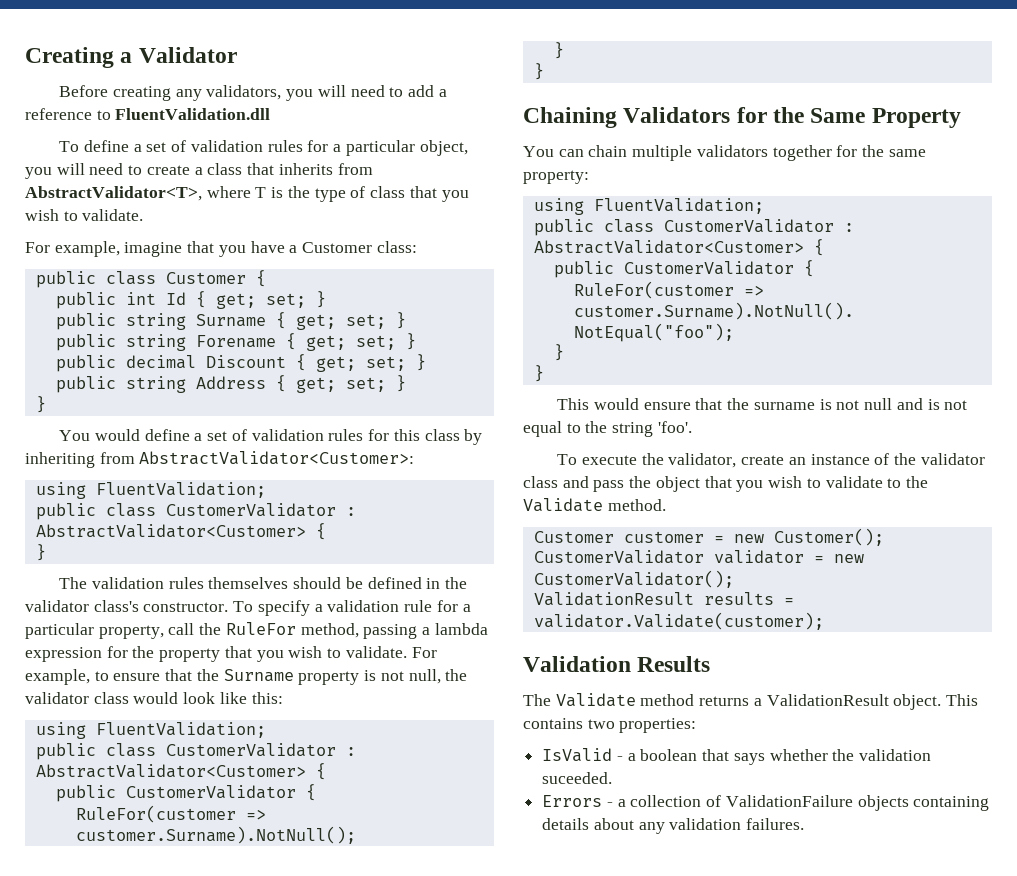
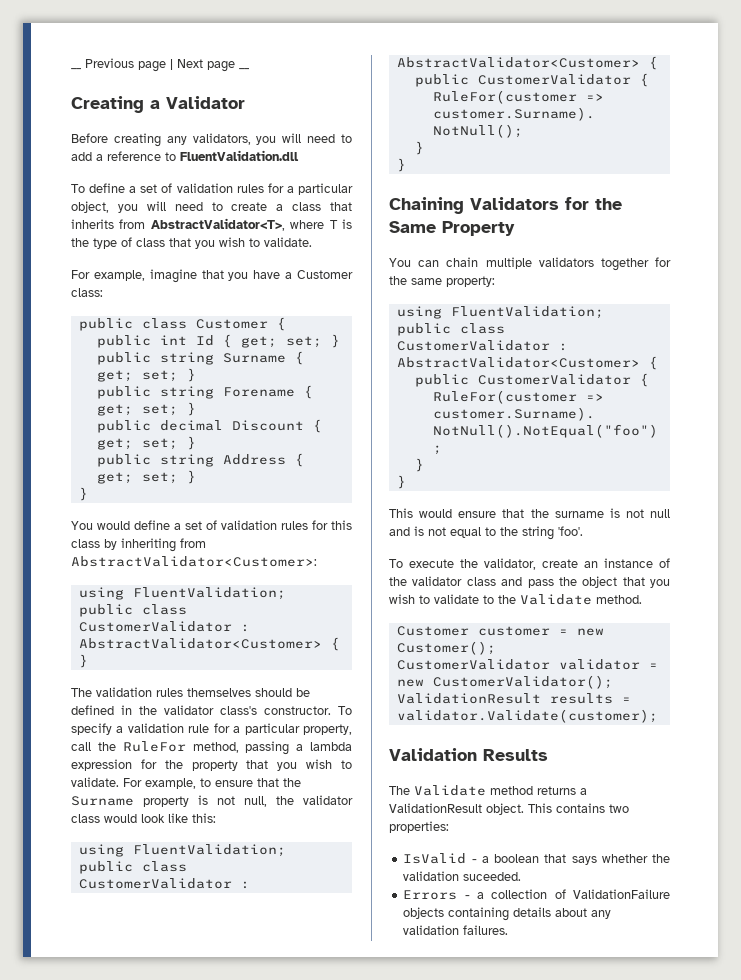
+ __ Previous page | Next page __

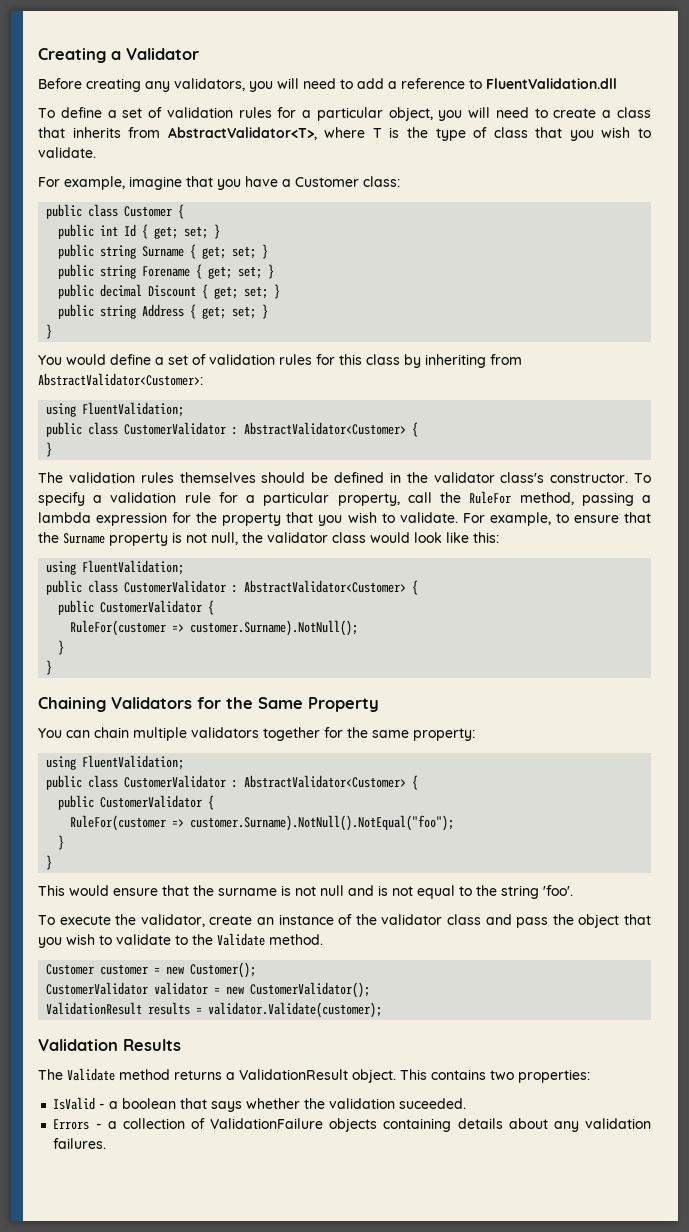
- __ Previous page | Next page __

